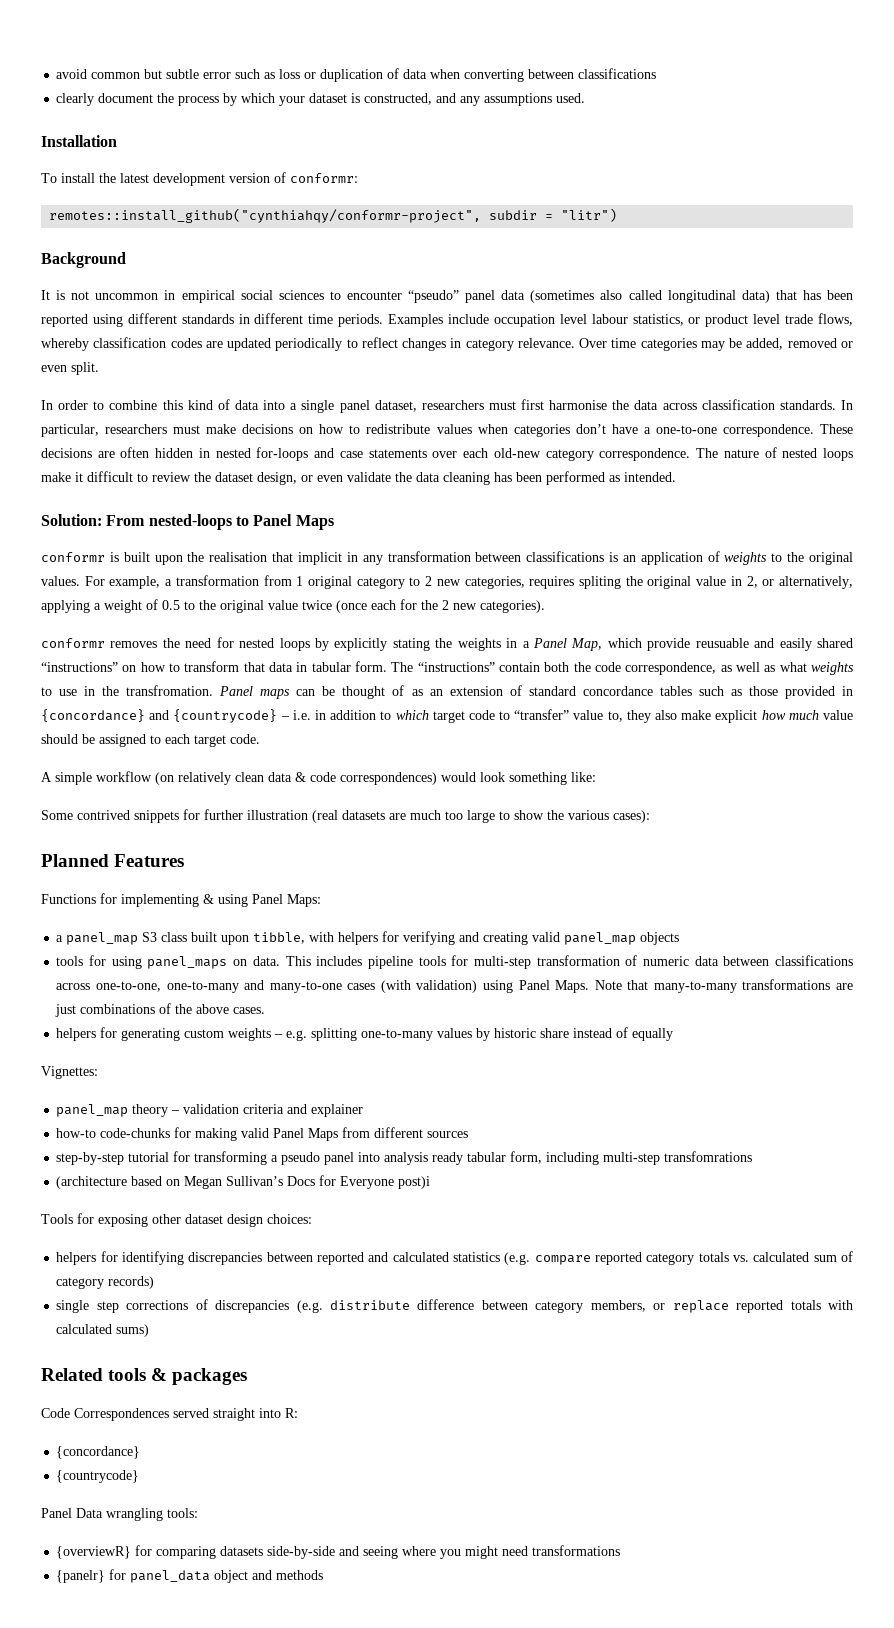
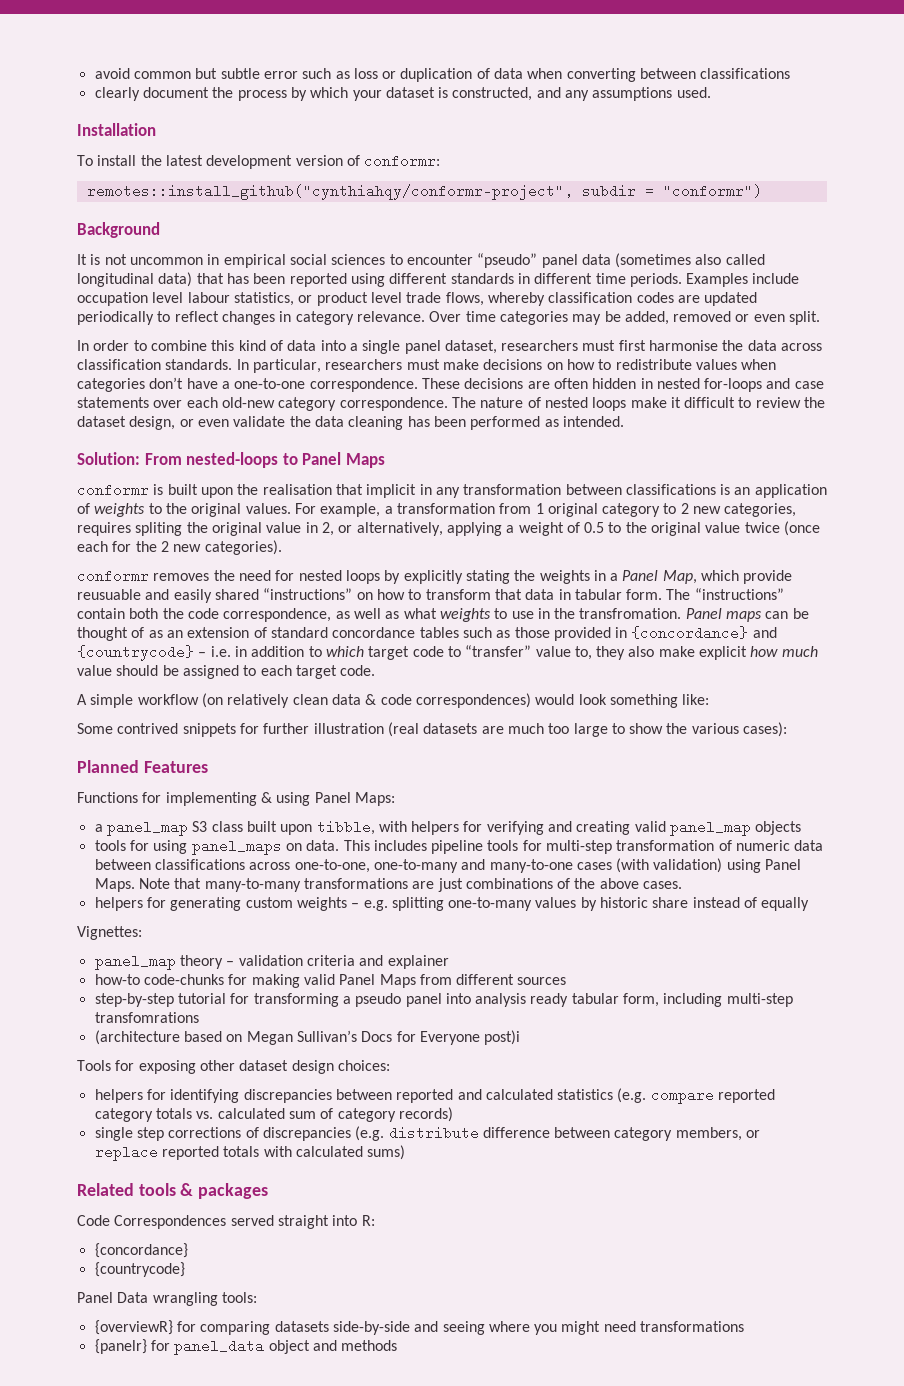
- remotes::install_github("cynthiahqy/conformr-project", subdir = "litr")
+ remotes::install_github("cynthiahqy/conformr-project", subdir = "conformr")

